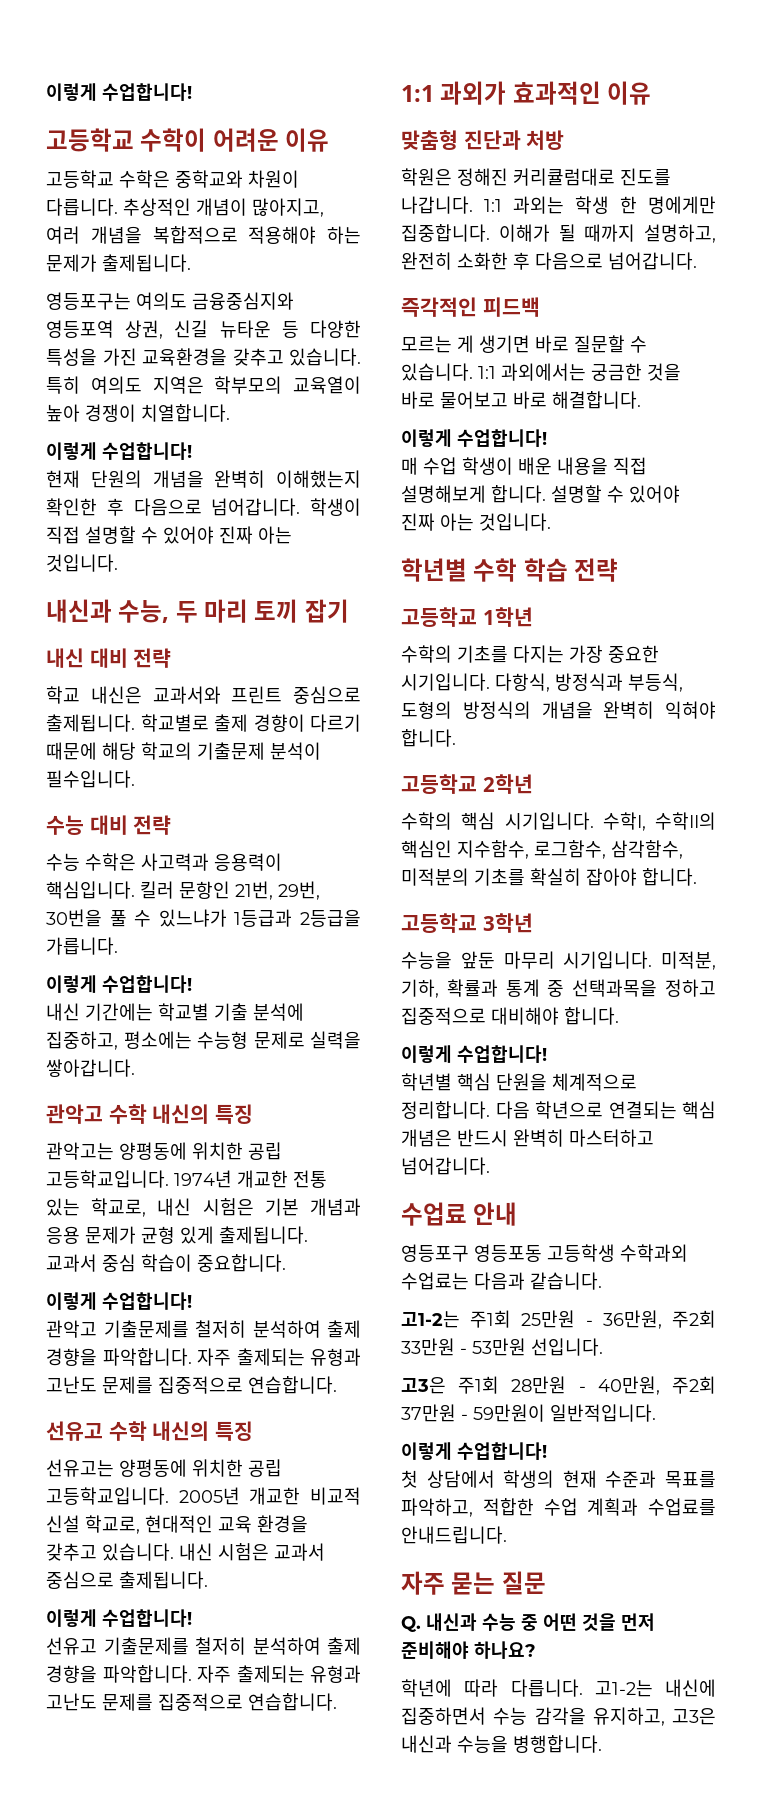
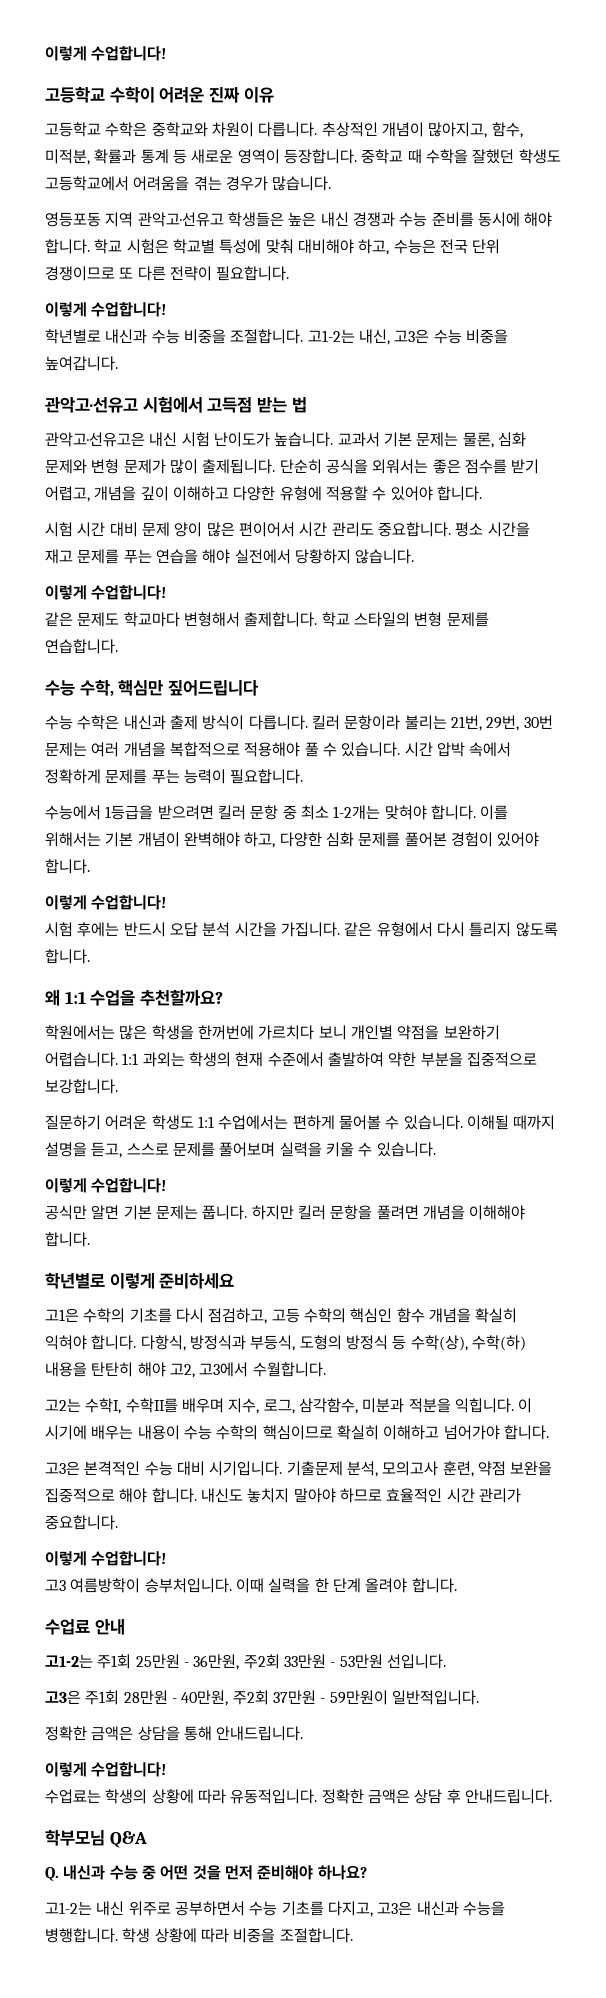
- 고등학교 수학이 어려운 이유
+ 고등학교 수학이 어려운 진짜 이유
- 추상적인 개념이 많아지고, 여러 개념을 복합적으로 적용해야 하는 문제가 출제됩니다.
- 영등포구는 여의도 금융중심지와 영등포역 상권, 신길 뉴타운 등 다양한 특성을 가진 교육환경을 갖추고 있습니다. 특히 여의도 지역은 학부모의 교육열이 높아 경쟁이 치열합니다.
+ 추상적인 개념이 많아지고, 함수, 미적분, 확률과 통계 등 새로운 영역이 등장합니다. 중학교 때 수학을 잘했던 학생도 고등학교에서 어려움을 겪는 경우가 많습니다.
+ 영등포동 지역 관악고·선유고 학생들은 높은 내신 경쟁과 수능 준비를 동시에 해야 합니다. 학교 시험은 학교별 특성에 맞춰 대비해야 하고, 수능은 전국 단위 경쟁이므로 또 다른 전략이 필요합니다.
  이렇게 수업합니다!
- 현재 단원의 개념을 완벽히 이해했는지 확인한 후 다음으로 넘어갑니다. 학생이 직접 설명할 수 있어야 진짜 아는 것입니다.
- 내신과 수능, 두 마리 토끼 잡기
- 내신 대비 전략
- 학교 내신은 교과서와 프린트 중심으로 출제됩니다. 학교별로 출제 경향이 다르기 때문에 해당 학교의 기출문제 분석이 필수입니다.
- 수능 대비 전략
- 수능 수학은 사고력과 응용력이 핵심입니다. 킬러 문항인 21번, 29번, 30번을 풀 수 있느냐가 1등급과 2등급을 가릅니다.
+ 학년별로 내신과 수능 비중을 조절합니다. 고1-2는 내신, 고3은 수능 비중을 높여갑니다.
+ 관악고·선유고 시험에서 고득점 받는 법
+ 관악고·선유고은 내신 시험 난이도가 높습니다. 교과서 기본 문제는 물론, 심화 문제와 변형 문제가 많이 출제됩니다. 단순히 공식을 외워서는 좋은 점수를 받기 어렵고, 개념을 깊이 이해하고 다양한 유형에 적용할 수 있어야 합니다.
+ 시험 시간 대비 문제 양이 많은 편이어서 시간 관리도 중요합니다. 평소 시간을 재고 문제를 푸는 연습을 해야 실전에서 당황하지 않습니다.
  이렇게 수업합니다!
- 내신 기간에는 학교별 기출 분석에 집중하고, 평소에는 수능형 문제로 실력을 쌓아갑니다.
- 관악고 수학 내신의 특징
- 관악고는 양평동에 위치한 공립 고등학교입니다. 1974년 개교한 전통 있는 학교로, 내신 시험은 기본 개념과 응용 문제가 균형 있게 출제됩니다. 교과서 중심 학습이 중요합니다.
+ 같은 문제도 학교마다 변형해서 출제합니다. 학교 스타일의 변형 문제를 연습합니다.
+ 수능 수학, 핵심만 짚어드립니다
+ 수능 수학은 내신과 출제 방식이 다릅니다. 킬러 문항이라 불리는 21번, 29번, 30번 문제는 여러 개념을 복합적으로 적용해야 풀 수 있습니다. 시간 압박 속에서 정확하게 문제를 푸는 능력이 필요합니다.
+ 수능에서 1등급을 받으려면 킬러 문항 중 최소 1-2개는 맞혀야 합니다. 이를 위해서는 기본 개념이 완벽해야 하고, 다양한 심화 문제를 풀어본 경험이 있어야 합니다.
  이렇게 수업합니다!
- 관악고 기출문제를 철저히 분석하여 출제 경향을 파악합니다. 자주 출제되는 유형과 고난도 문제를 집중적으로 연습합니다.
- 선유고 수학 내신의 특징
- 선유고는 양평동에 위치한 공립 고등학교입니다. 2005년 개교한 비교적 신설 학교로, 현대적인 교육 환경을 갖추고 있습니다. 내신 시험은 교과서 중심으로 출제됩니다.
+ 시험 후에는 반드시 오답 분석 시간을 가집니다. 같은 유형에서 다시 틀리지 않도록 합니다.
+ 왜 1:1 수업을 추천할까요?
+ 학원에서는 많은 학생을 한꺼번에 가르치다 보니 개인별 약점을 보완하기 어렵습니다. 1:1 과외는 학생의 현재 수준에서 출발하여 약한 부분을 집중적으로 보강합니다.
+ 질문하기 어려운 학생도 1:1 수업에서는 편하게 물어볼 수 있습니다. 이해될 때까지 설명을 듣고, 스스로 문제를 풀어보며 실력을 키울 수 있습니다.
  이렇게 수업합니다!
- 선유고 기출문제를 철저히 분석하여 출제 경향을 파악합니다. 자주 출제되는 유형과 고난도 문제를 집중적으로 연습합니다.
- 1:1 과외가 효과적인 이유
- 맞춤형 진단과 처방
- 학원은 정해진 커리큘럼대로 진도를 나갑니다. 1:1 과외는 학생 한 명에게만 집중합니다. 이해가 될 때까지 설명하고, 완전히 소화한 후 다음으로 넘어갑니다.
- 즉각적인 피드백
- 모르는 게 생기면 바로 질문할 수 있습니다. 1:1 과외에서는 궁금한 것을 바로 물어보고 바로 해결합니다.
+ 공식만 알면 기본 문제는 풉니다. 하지만 킬러 문항을 풀려면 개념을 이해해야 합니다.
+ 학년별로 이렇게 준비하세요
+ 고1은 수학의 기초를 다시 점검하고, 고등 수학의 핵심인 함수 개념을 확실히 익혀야 합니다. 다항식, 방정식과 부등식, 도형의 방정식 등 수학(상), 수학(하) 내용을 탄탄히 해야 고2, 고3에서 수월합니다.
+ 고2는 수학I, 수학II를 배우며 지수, 로그, 삼각함수, 미분과 적분을 익힙니다. 이 시기에 배우는 내용이 수능 수학의 핵심이므로 확실히 이해하고 넘어가야 합니다.
+ 고3은 본격적인 수능 대비 시기입니다. 기출문제 분석, 모의고사 훈련, 약점 보완을 집중적으로 해야 합니다. 내신도 놓치지 말아야 하므로 효율적인 시간 관리가 중요합니다.
  이렇게 수업합니다!
- 매 수업 학생이 배운 내용을 직접 설명해보게 합니다. 설명할 수 있어야 진짜 아는 것입니다.
- 학년별 수학 학습 전략
- 고등학교 1학년
- 수학의 기초를 다지는 가장 중요한 시기입니다. 다항식, 방정식과 부등식, 도형의 방정식의 개념을 완벽히 익혀야 합니다.
- 고등학교 2학년
- 수학의 핵심 시기입니다. 수학I, 수학II의 핵심인 지수함수, 로그함수, 삼각함수, 미적분의 기초를 확실히 잡아야 합니다.
- 고등학교 3학년
- 수능을 앞둔 마무리 시기입니다. 미적분, 기하, 확률과 통계 중 선택과목을 정하고 집중적으로 대비해야 합니다.
- 이렇게 수업합니다!
- 학년별 핵심 단원을 체계적으로 정리합니다. 다음 학년으로 연결되는 핵심 개념은 반드시 완벽히 마스터하고 넘어갑니다.
+ 고3 여름방학이 승부처입니다. 이때 실력을 한 단계 올려야 합니다.
  수업료 안내
- 영등포구 영등포동 고등학생 수학과외 수업료는 다음과 같습니다.
  고3은 주1회 28만원 - 40만원, 주2회 37만원 - 59만원이 일반적입니다.
+ 정확한 금액은 상담을 통해 안내드립니다.
  이렇게 수업합니다!
- 첫 상담에서 학생의 현재 수준과 목표를 파악하고, 적합한 수업 계획과 수업료를 안내드립니다.
- 자주 묻는 질문
+ 수업료는 학생의 상황에 따라 유동적입니다. 정확한 금액은 상담 후 안내드립니다.
+ 학부모님 Q&A
- 학년에 따라 다릅니다. 고1-2는 내신에 집중하면서 수능 감각을 유지하고, 고3은 내신과 수능을 병행합니다.
+ 고1-2는 내신 위주로 공부하면서 수능 기초를 다지고, 고3은 내신과 수능을 병행합니다. 학생 상황에 따라 비중을 조절합니다.

